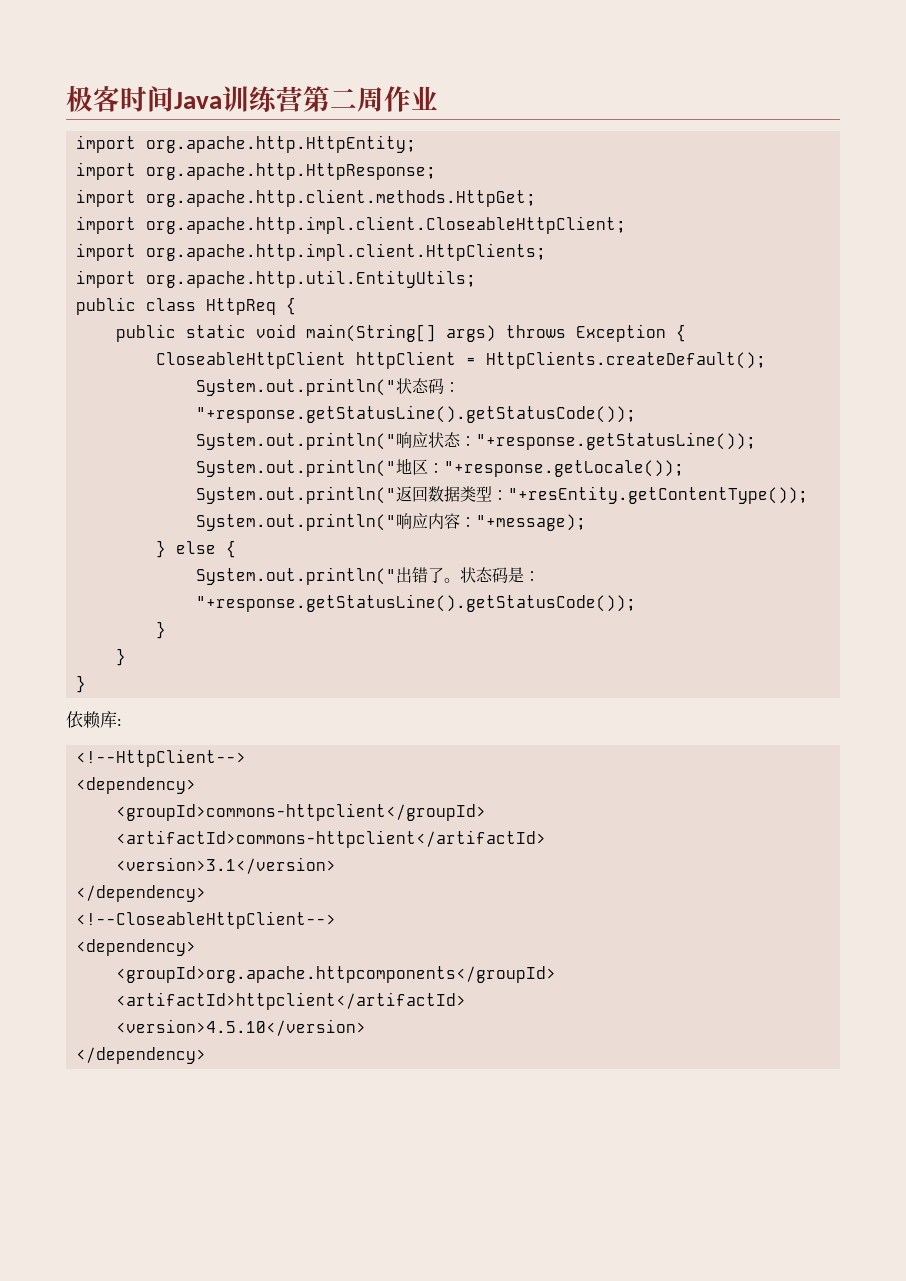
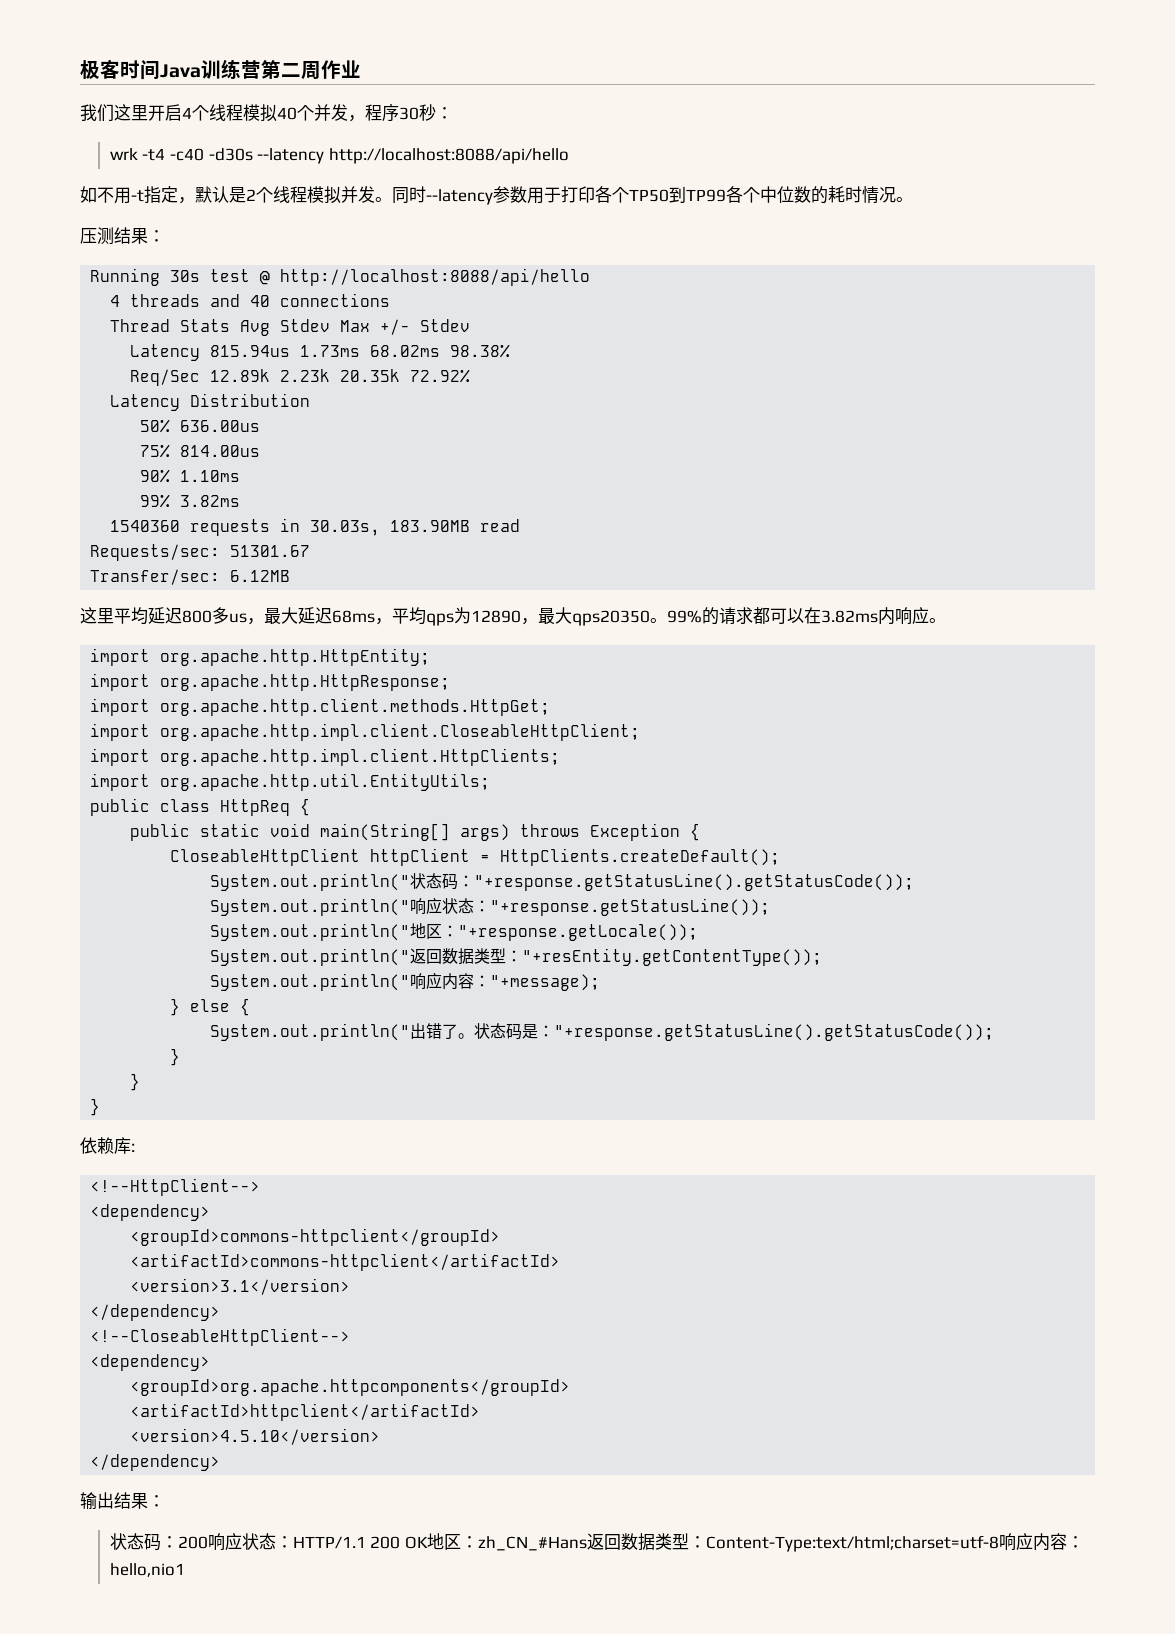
+ 我们这里开启4个线程模拟40个并发，程序30秒：
+ wrk -t4 -c40 -d30s --latency http://localhost:8088/api/hello
+ 如不用-t指定，默认是2个线程模拟并发。同时--latency参数用于打印各个TP50到TP99各个中位数的耗时情况。
+ 压测结果：
+ Running 30s test @ http://localhost:8088/api/hello
+ 4 threads and 40 connections
+ Thread Stats Avg Stdev Max +/- Stdev
+ Latency 815.94us 1.73ms 68.02ms 98.38%
+ Req/Sec 12.89k 2.23k 20.35k 72.92%
+ Latency Distribution
+ 50% 636.00us
+ 75% 814.00us
+ 90% 1.10ms
+ 99% 3.82ms
+ 1540360 requests in 30.03s, 183.90MB read
+ Requests/sec: 51301.67
+ Transfer/sec: 6.12MB
+ 这里平均延迟800多us，最大延迟68ms，平均qps为12890，最大qps20350。99%的请求都可以在3.82ms内响应。
+ 输出结果：
+ 状态码：200响应状态：HTTP/1.1 200 OK地区：zh_CN_#Hans返回数据类型：Content-Type:text/html;charset=utf-8响应内容：hello,nio1

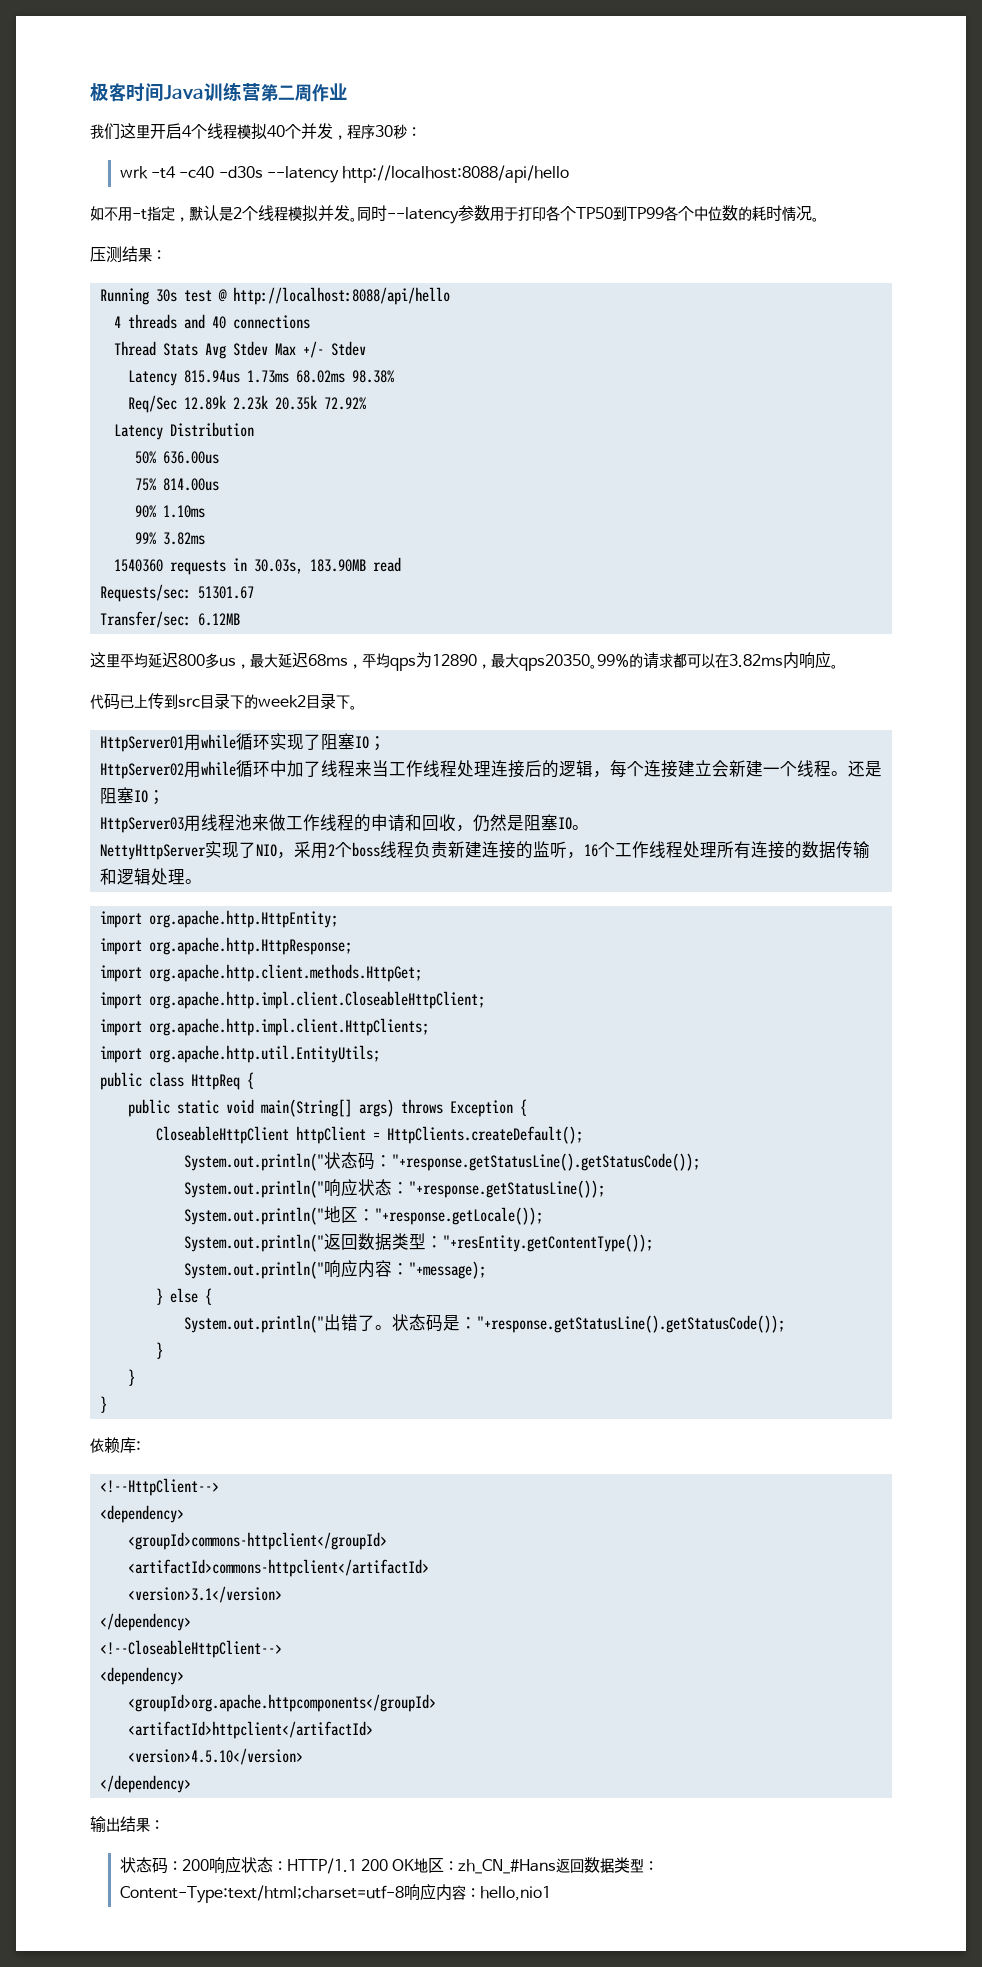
+ 代码已上传到src目录下的week2目录下。
+ HttpServer01用while循环实现了阻塞IO；
+ HttpServer02用while循环中加了线程来当工作线程处理连接后的逻辑，每个连接建立会新建一个线程。还是阻塞IO；
+ HttpServer03用线程池来做工作线程的申请和回收，仍然是阻塞IO。
+ NettyHttpServer实现了NIO，采用2个boss线程负责新建连接的监听，16个工作线程处理所有连接的数据传输和逻辑处理。

